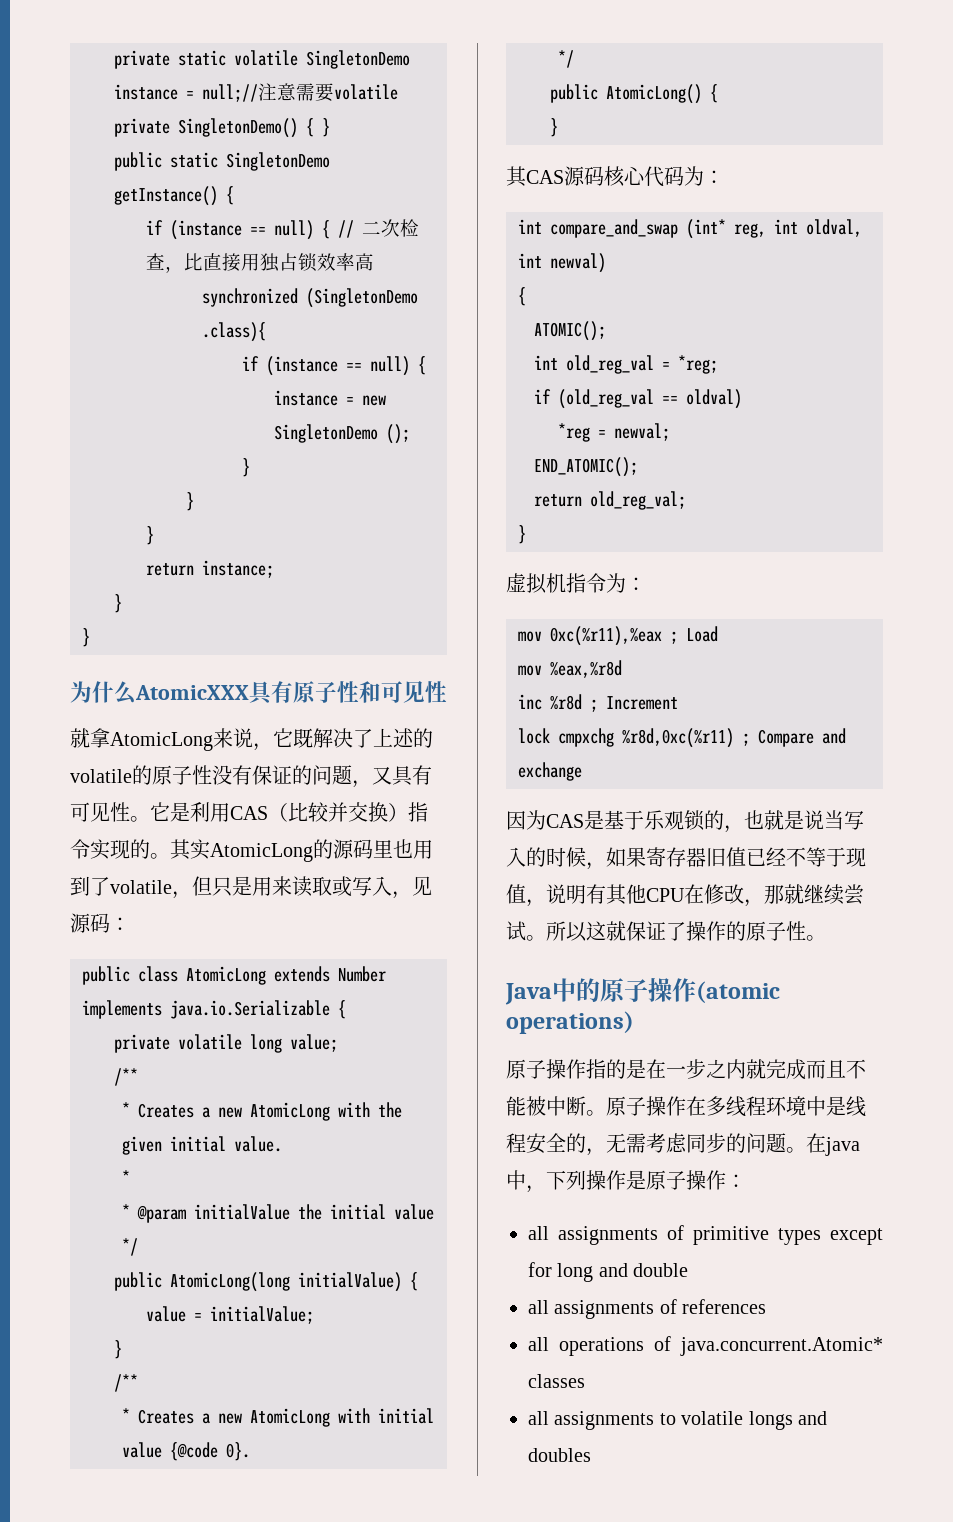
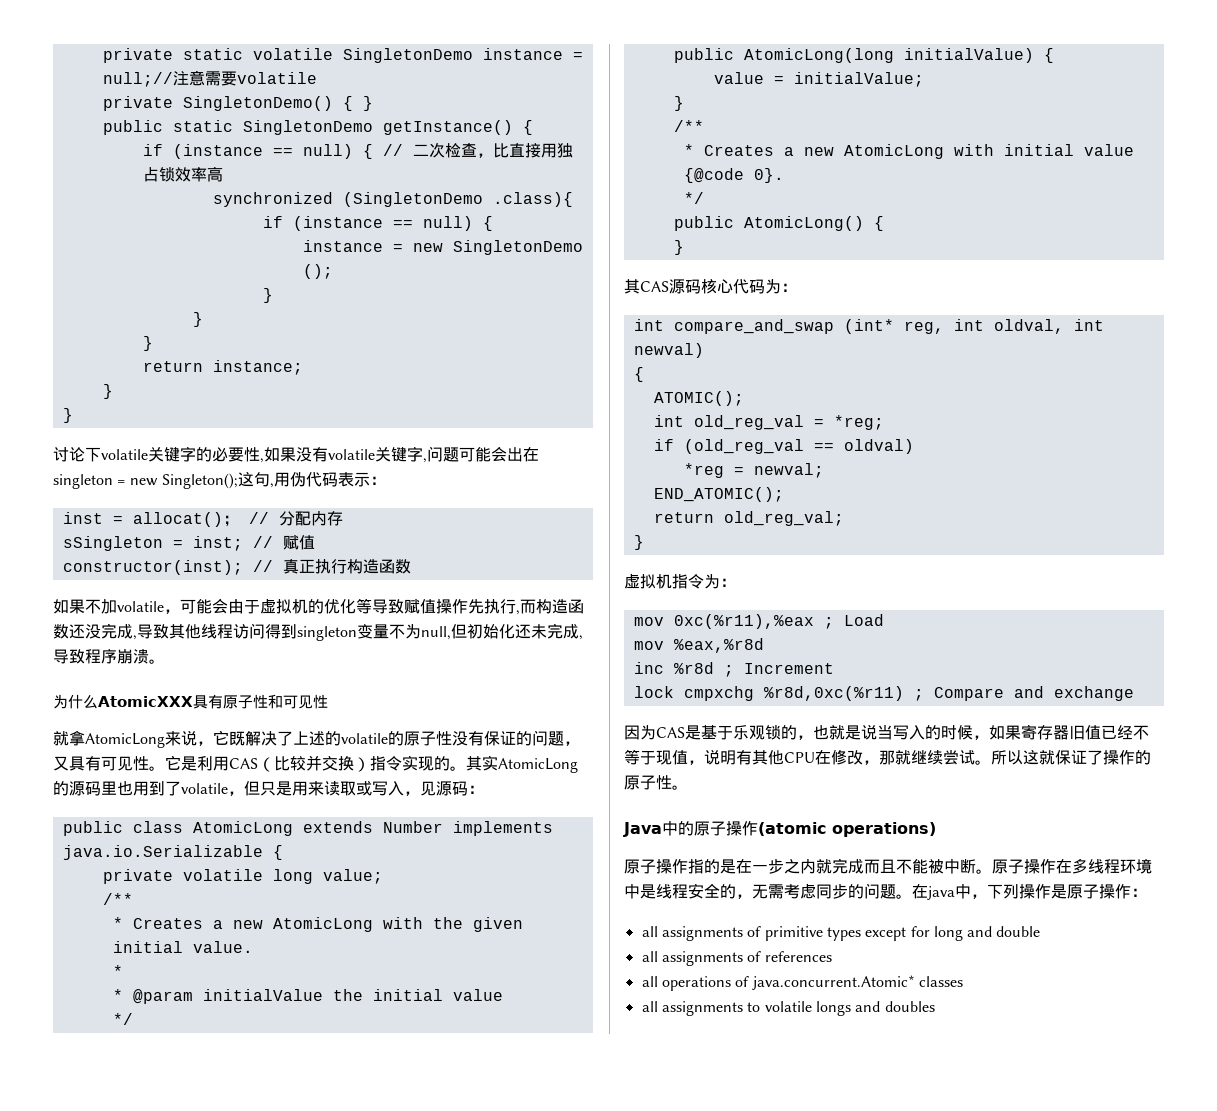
+ 讨论下volatile关键字的必要性,如果没有volatile关键字,问题可能会出在singleton = new Singleton();这句,用伪代码表示：
+ inst = allocat()； // 分配内存
+ sSingleton = inst; // 赋值
+ constructor(inst); // 真正执行构造函数
+ 如果不加volatile，可能会由于虚拟机的优化等导致赋值操作先执行,而构造函数还没完成,导致其他线程访问得到singleton变量不为null,但初始化还未完成,导致程序崩溃。

